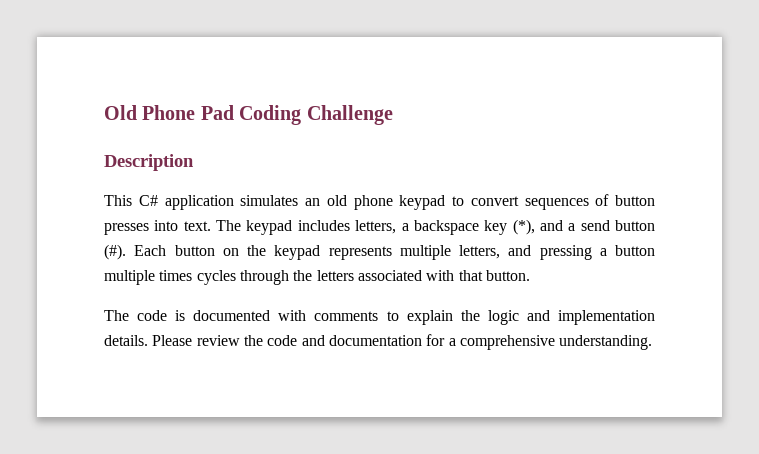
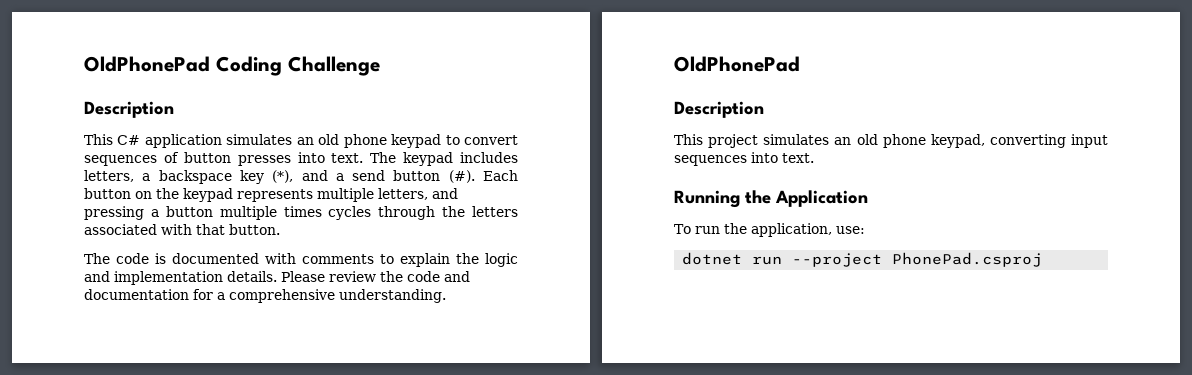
- Old Phone Pad Coding Challenge
+ OldPhonePad Coding Challenge
  Please review the code and documentation for a comprehensive understanding.
+ OldPhonePad
+ Description
+ This project simulates an old phone keypad, converting input sequences into text.
+ Running the Application
+ To run the application, use:
+ dotnet run --project PhonePad.csproj

